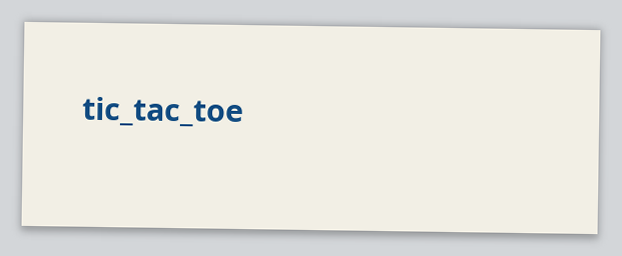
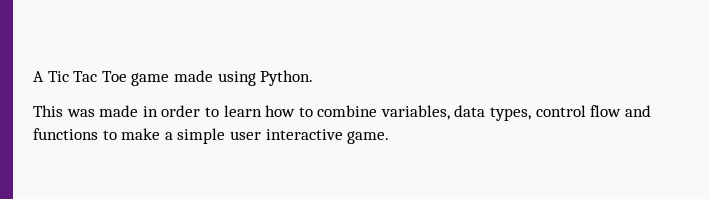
- tic_tac_toe
+ A Tic Tac Toe game made using Python.
+ This was made in order to learn how to combine variables, data types, control flow and functions to make a simple user interactive game.

